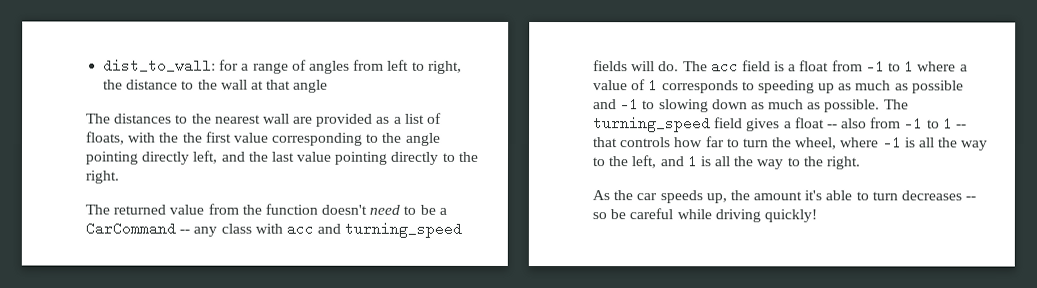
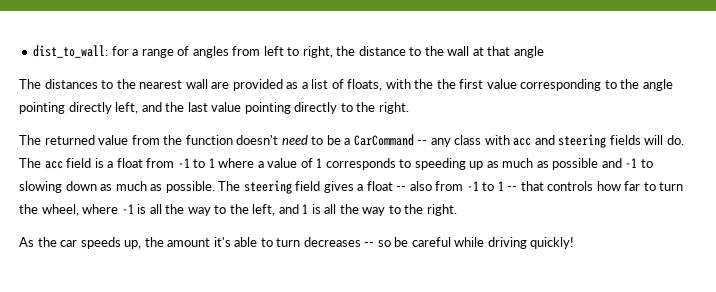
- The returned value from the function doesn't need to be a CarCommand -- any class with acc and turning_speed fields will do.
+ The returned value from the function doesn't need to be a CarCommand -- any class with acc and steering fields will do.
- The turning_speed field gives a float -- also from -1 to 1 -- that controls how far to turn the wheel, where -1 is all the way to the left, and 1 is all the way to the right.
+ The steering field gives a float -- also from -1 to 1 -- that controls how far to turn the wheel, where -1 is all the way to the left, and 1 is all the way to the right.

